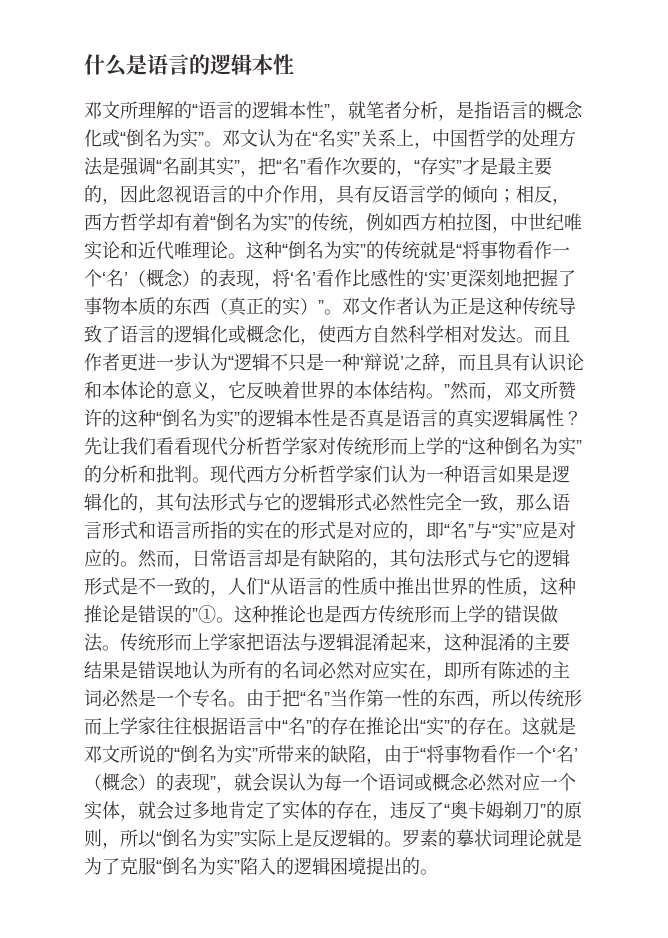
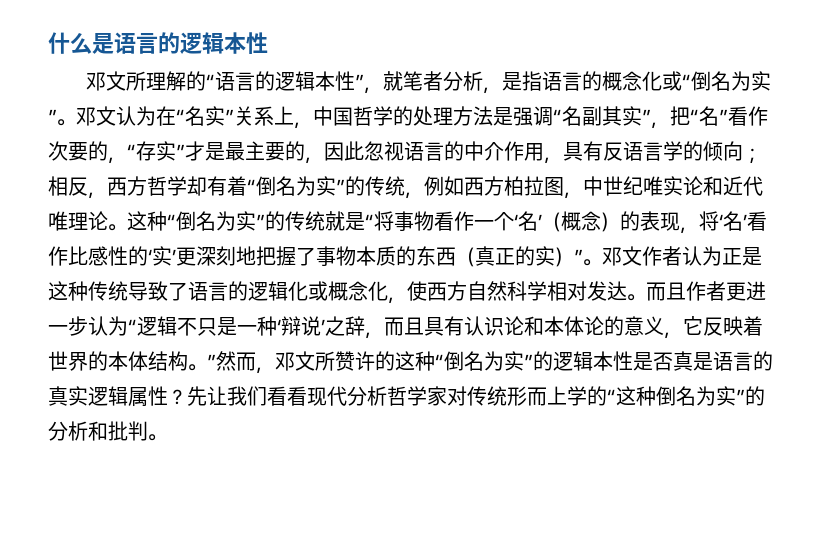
- 现代西方分析哲学家们认为一种语言如果是逻辑化的，其句法形式与它的逻辑形式必然性完全一致，那么语言形式和语言所指的实在的形式是对应的，即“名”与“实”应是对应的。然而，日常语言却是有缺陷的，其句法形式与它的逻辑形式是不一致的，人们“从语言的性质中推出世界的性质，这种推论是错误的”①。这种推论也是西方传统形而上学的错误做法。传统形而上学家把语法与逻辑混淆起来，这种混淆的主要结果是错误地认为所有的名词必然对应实在，即所有陈述的主词必然是一个专名。由于把“名”当作第一性的东西，所以传统形而上学家往往根据语言中“名”的存在推论出“实”的存在。这就是邓文所说的“倒名为实”所带来的缺陷，由于“将事物看作一个‘名’（概念）的表现”，就会误认为每一个语词或概念必然对应一个实体，就会过多地肯定了实体的存在，违反了“奥卡姆剃刀”的原则，所以“倒名为实”实际上是反逻辑的。罗素的摹状词理论就是为了克服“倒名为实”陷入的逻辑困境提出的。

